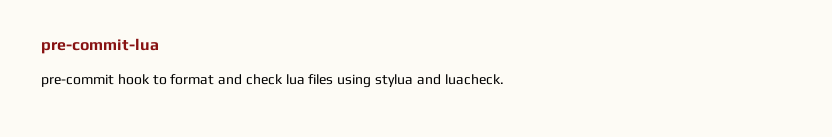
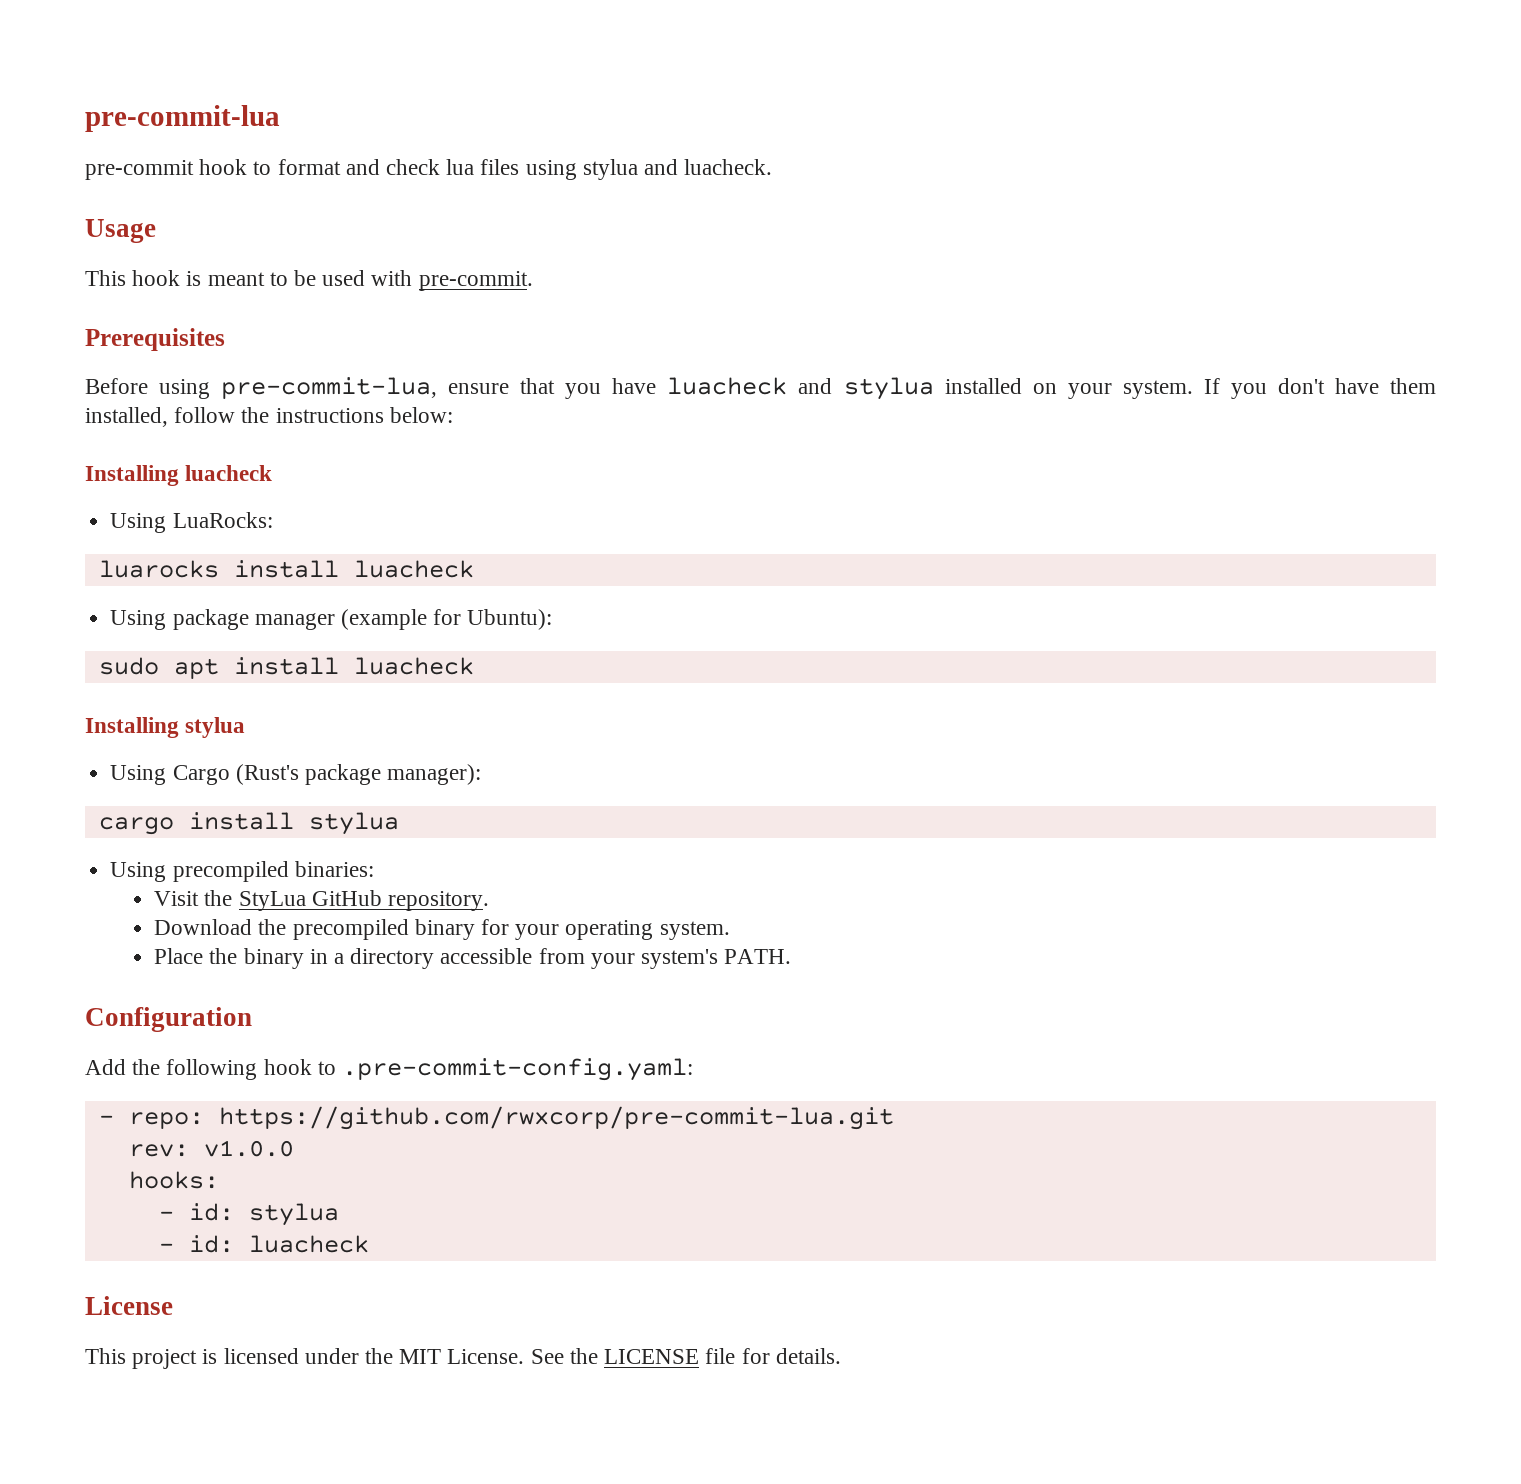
+ Usage
+ This hook is meant to be used with pre-commit.
+ Prerequisites
+ Before using pre-commit-lua, ensure that you have luacheck and stylua installed on your system. If you don't have them installed, follow the instructions below:
+ Installing luacheck
+ Using LuaRocks:
+ luarocks install luacheck
+ Using package manager (example for Ubuntu):
+ sudo apt install luacheck
+ Installing stylua
+ Using Cargo (Rust's package manager):
+ cargo install stylua
+ Using precompiled binaries:
+ Visit the StyLua GitHub repository.
+ Download the precompiled binary for your operating system.
+ Place the binary in a directory accessible from your system's PATH.
+ Configuration
+ Add the following hook to .pre-commit-config.yaml:
+ - repo: https://github.com/rwxcorp/pre-commit-lua.git
+ rev: v1.0.0
+ hooks:
+ - id: stylua
+ - id: luacheck
+ License
+ This project is licensed under the MIT License. See the LICENSE file for details.

